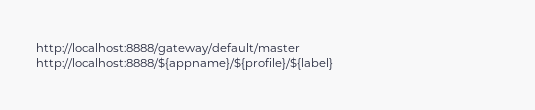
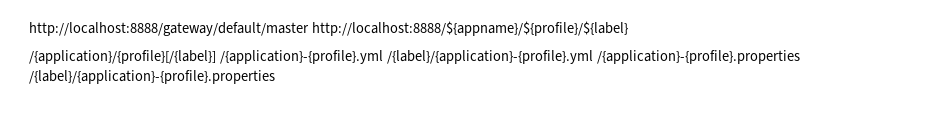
+ /{application}/{profile}[/{label}] /{application}-{profile}.yml /{label}/{application}-{profile}.yml /{application}-{profile}.properties /{label}/{application}-{profile}.properties

